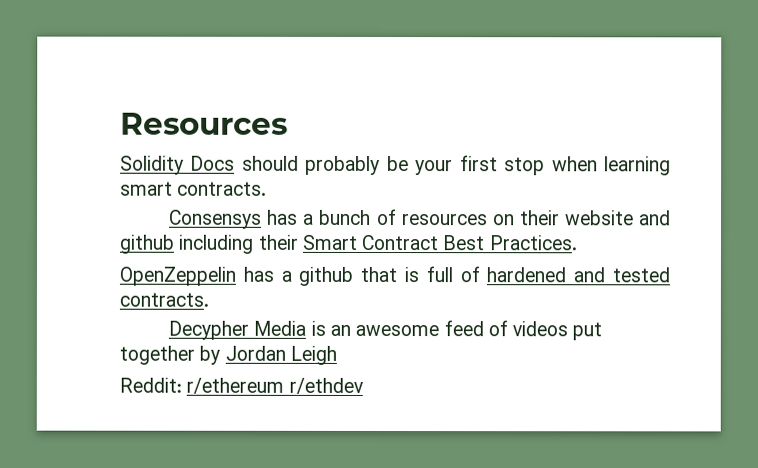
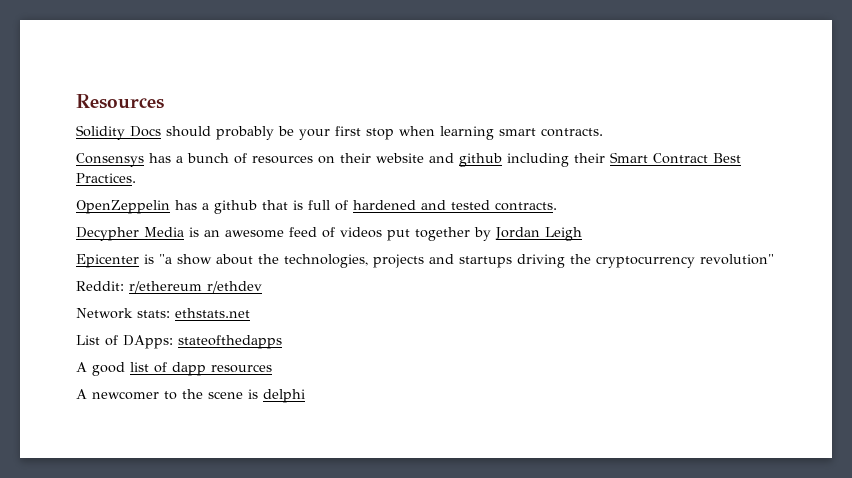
+ Epicenter is "a show about the technologies, projects and startups driving the cryptocurrency revolution"
  Reddit: r/ethereum r/ethdev
+ Network stats: ethstats.net
+ List of DApps: stateofthedapps
+ A good list of dapp resources
+ A newcomer to the scene is delphi

